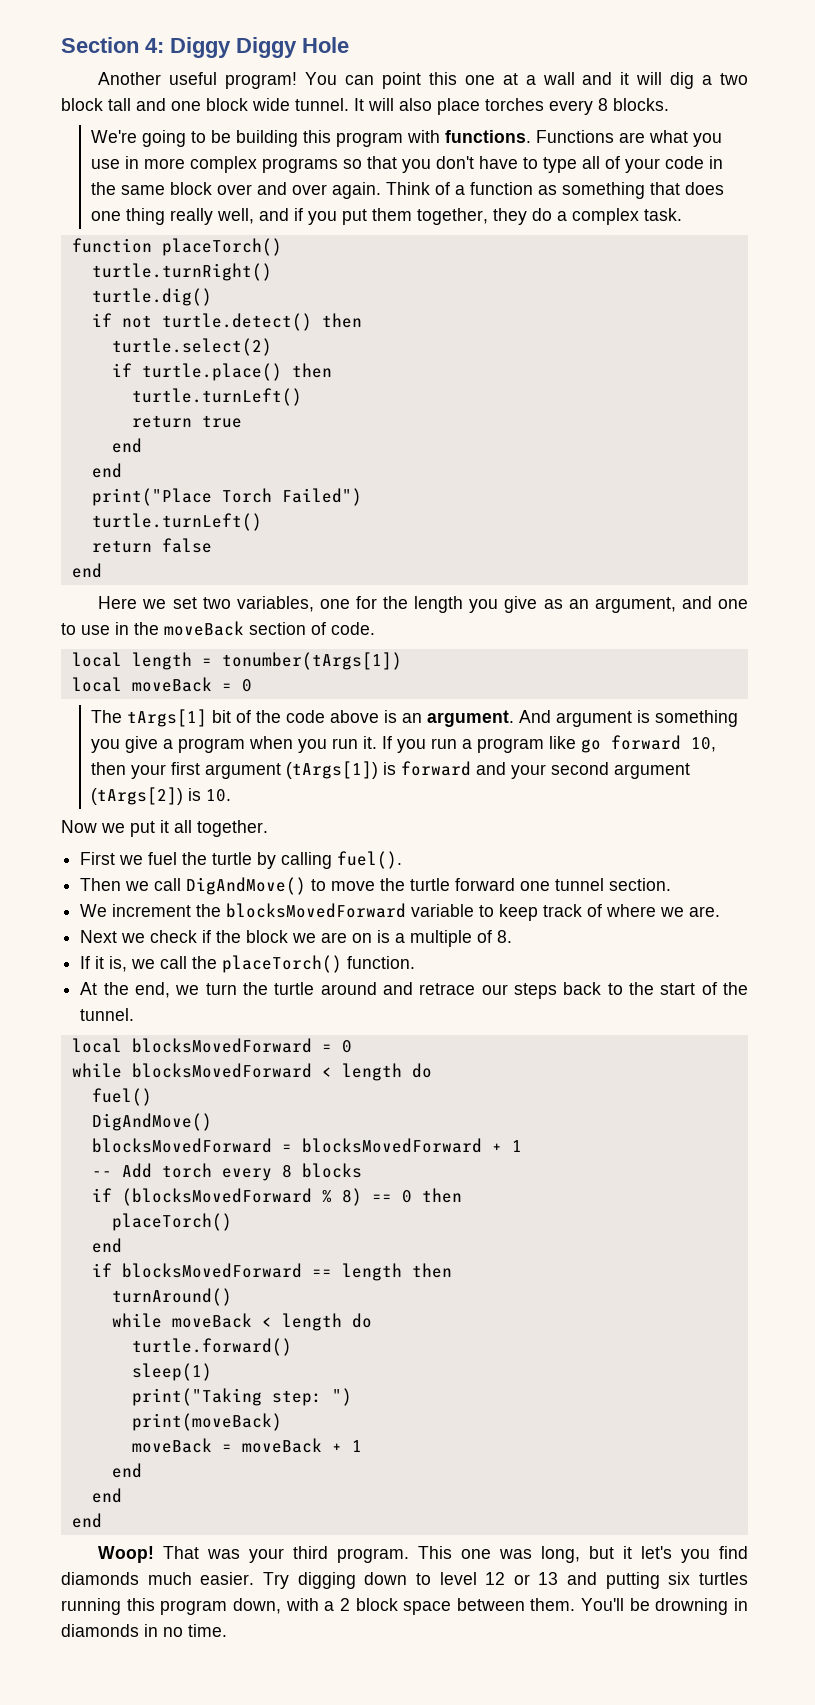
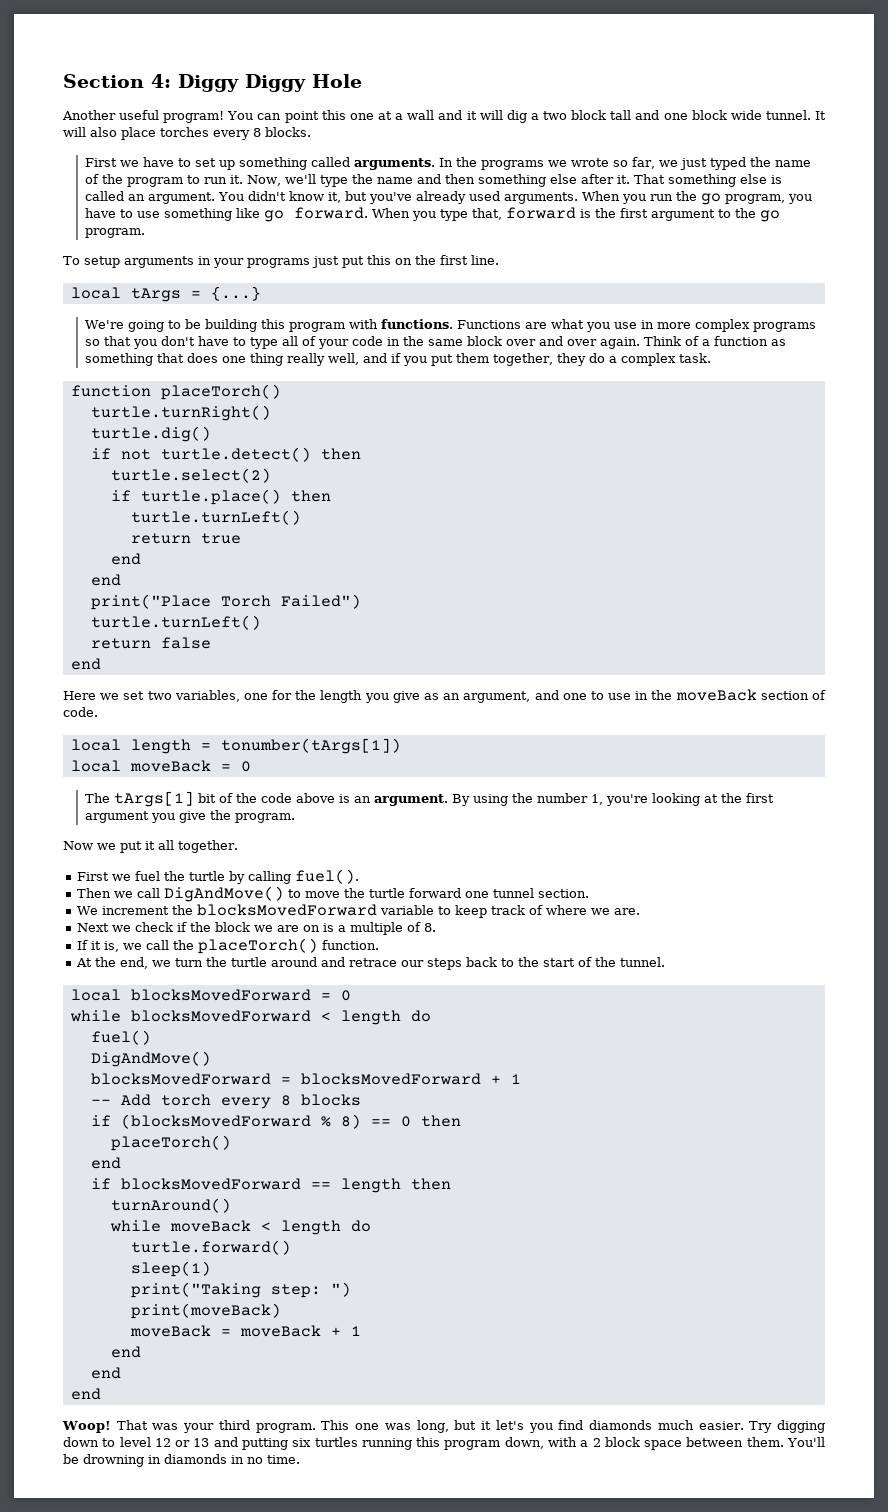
+ First we have to set up something called arguments. In the programs we wrote so far, we just typed the name of the program to run it. Now, we'll type the name and then something else after it. That something else is called an argument. You didn't know it, but you've already used arguments. When you run the go program, you have to use something like go forward. When you type that, forward is the first argument to the go program.
+ To setup arguments in your programs just put this on the first line.
+ local tArgs = {...}
- And argument is something you give a program when you run it. If you run a program like go forward 10, then your first argument (tArgs[1]) is forward and your second argument (tArgs[2]) is 10.
+ By using the number 1, you're looking at the first argument you give the program.

